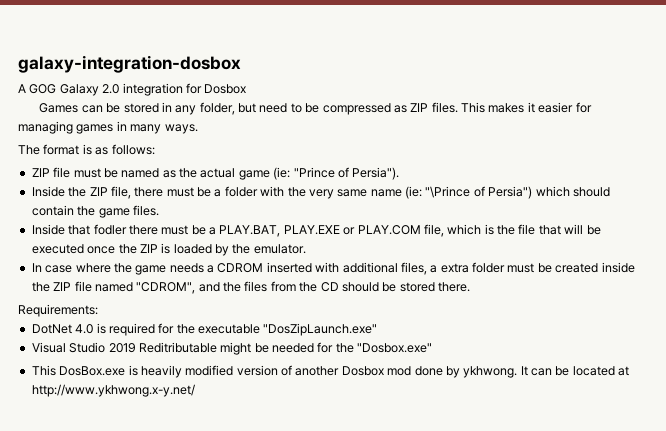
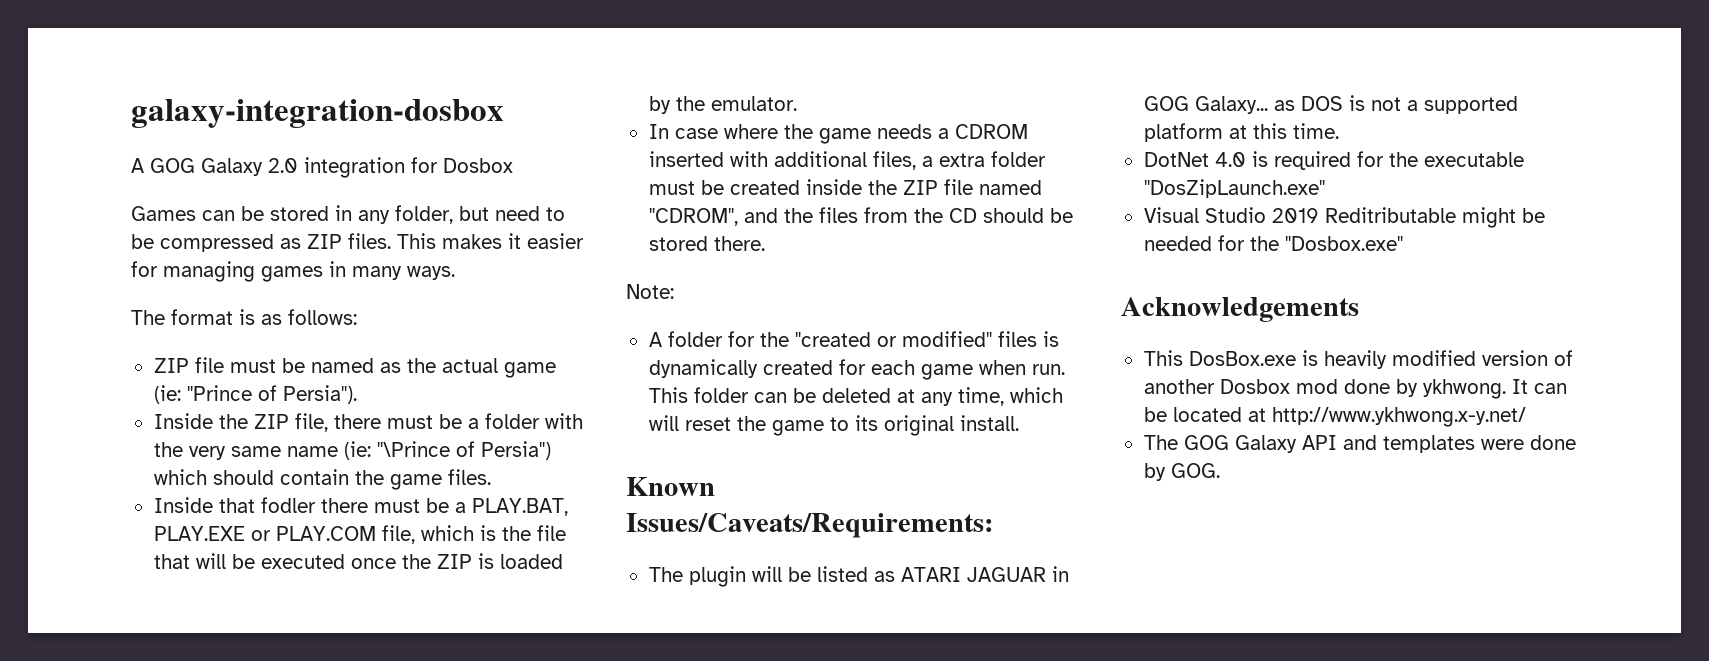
- Requirements:
+ Note:
+ A folder for the "created or modified" files is dynamically created for each game when run. This folder can be deleted at any time, which will reset the game to its original install.
+ Known Issues/Caveats/Requirements:
+ The plugin will be listed as ATARI JAGUAR in GOG Galaxy... as DOS is not a supported platform at this time.
+ Acknowledgements
+ The GOG Galaxy API and templates were done by GOG.

